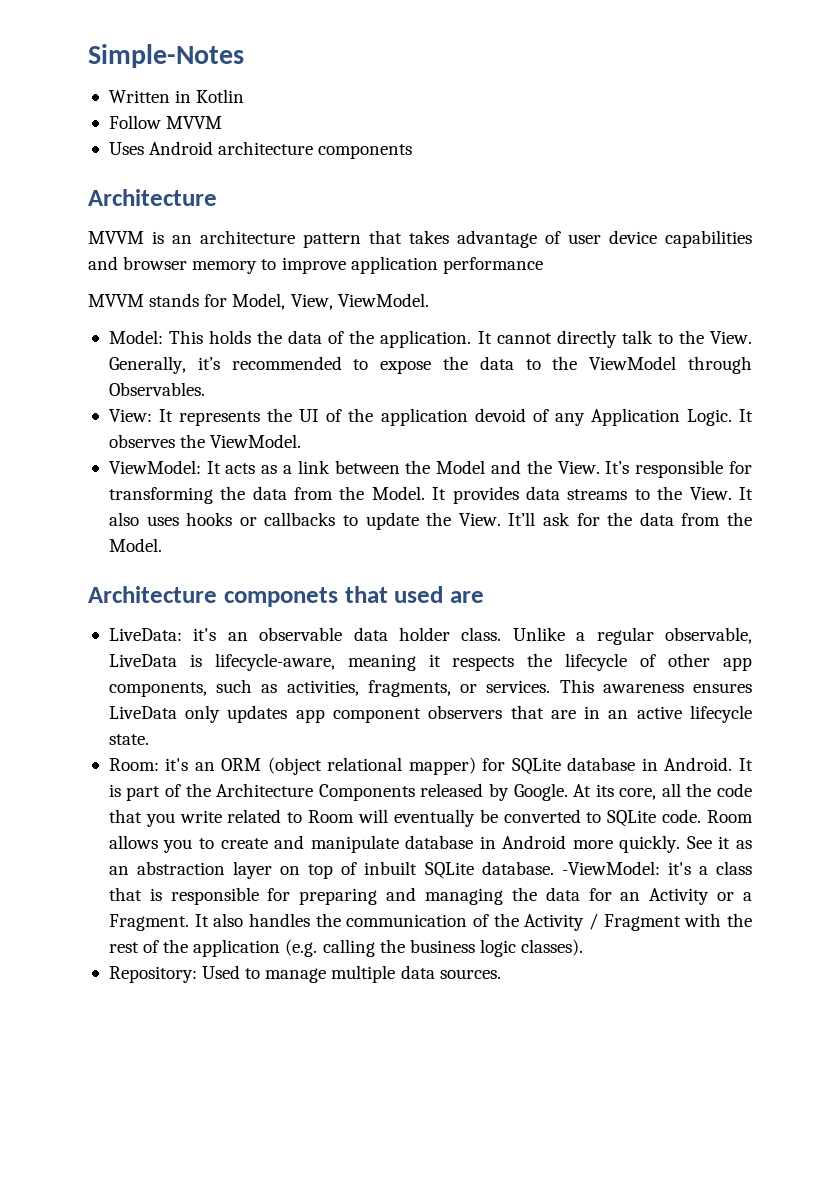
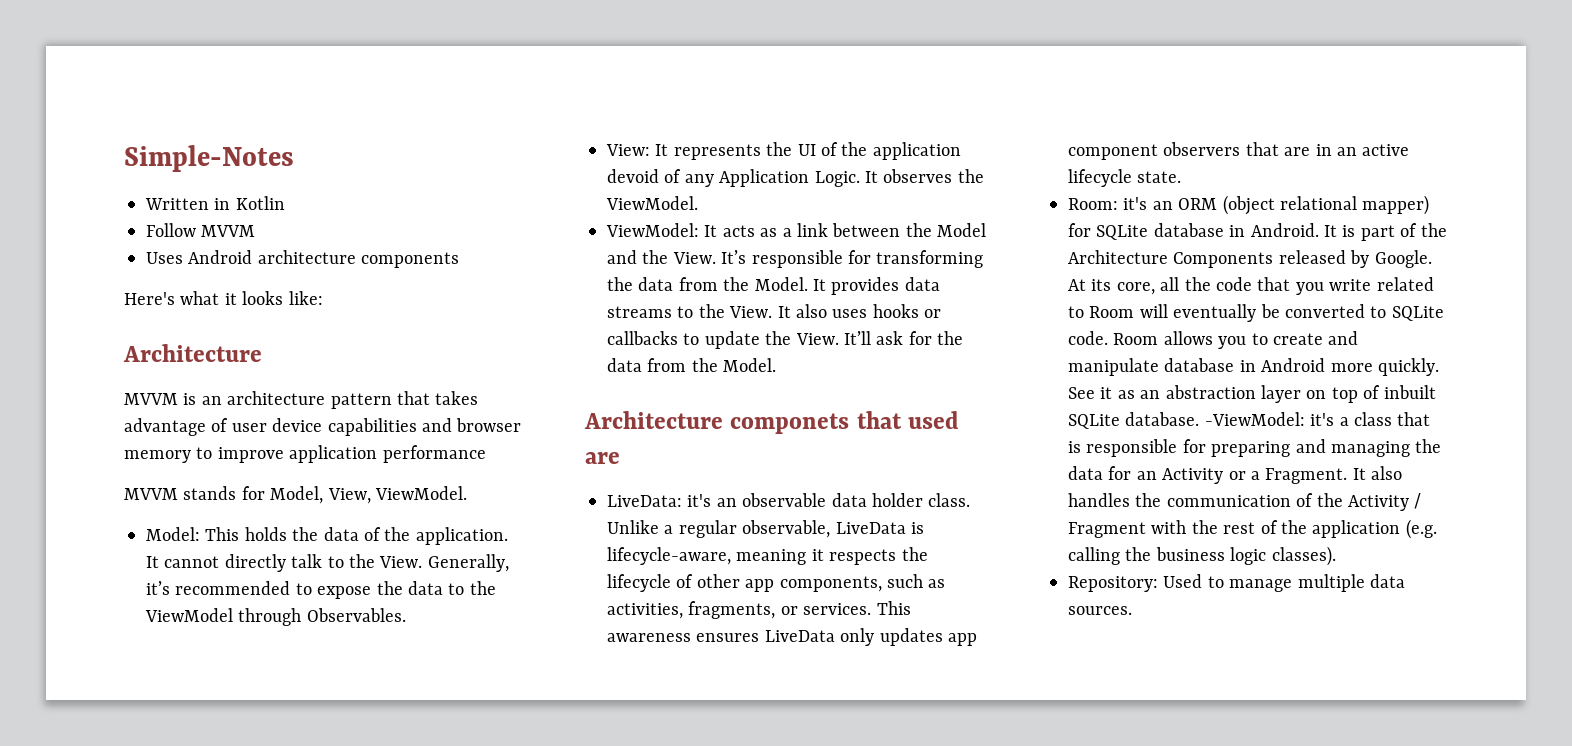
+ Here's what it looks like:

